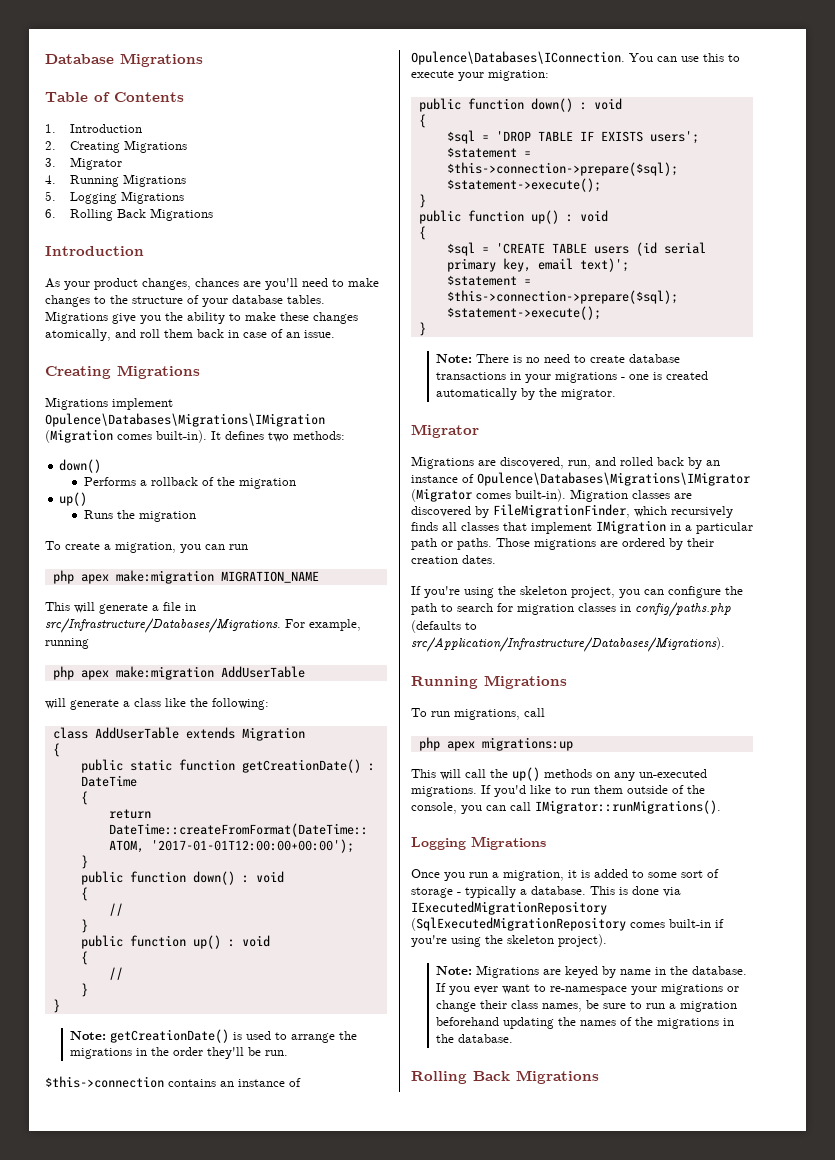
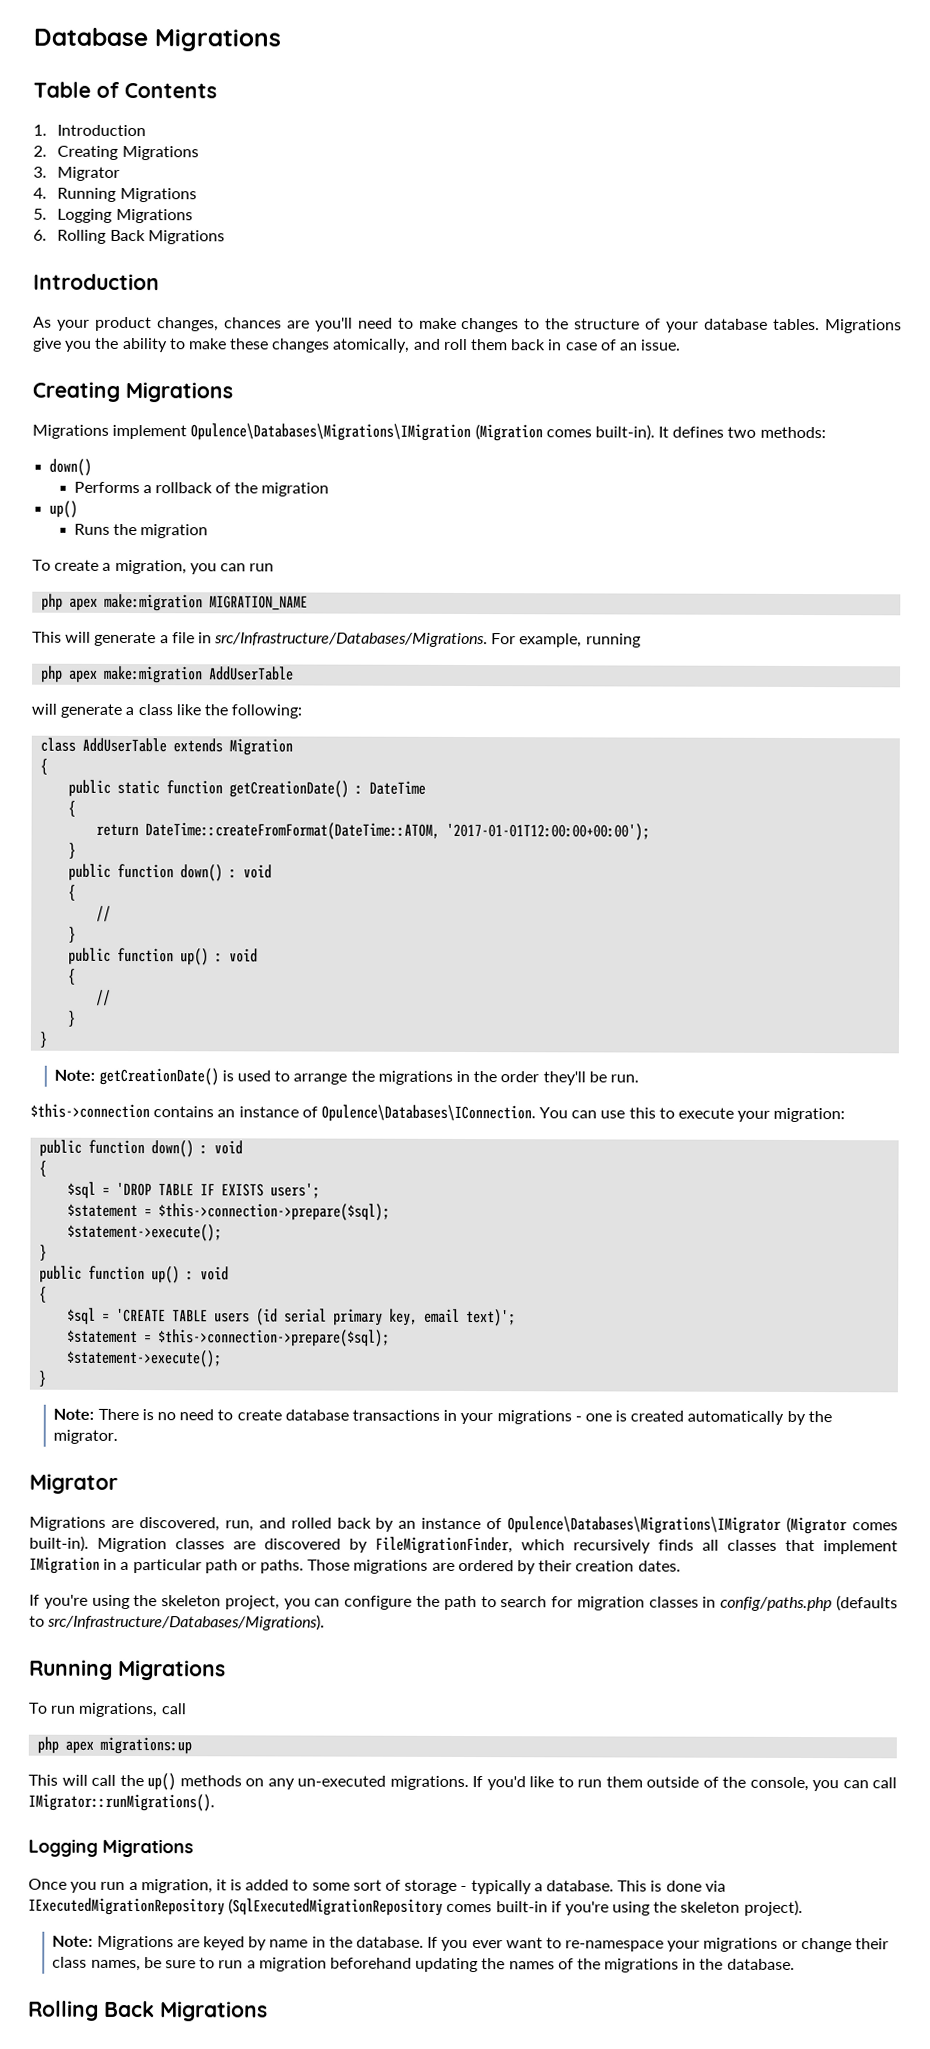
- If you're using the skeleton project, you can configure the path to search for migration classes in config/paths.php (defaults to src/Application/Infrastructure/Databases/Migrations).
+ If you're using the skeleton project, you can configure the path to search for migration classes in config/paths.php (defaults to src/Infrastructure/Databases/Migrations).

